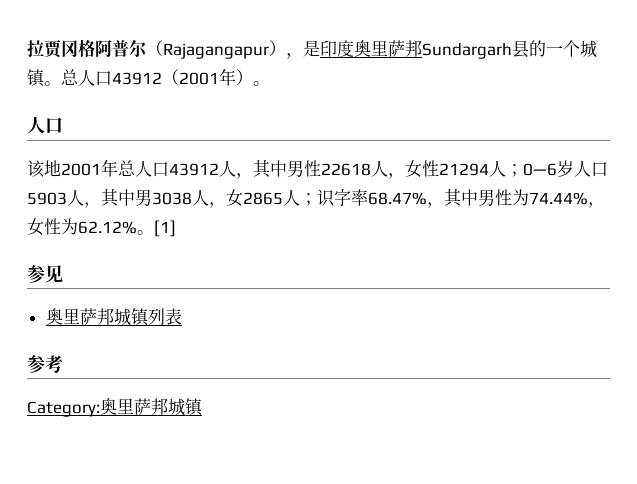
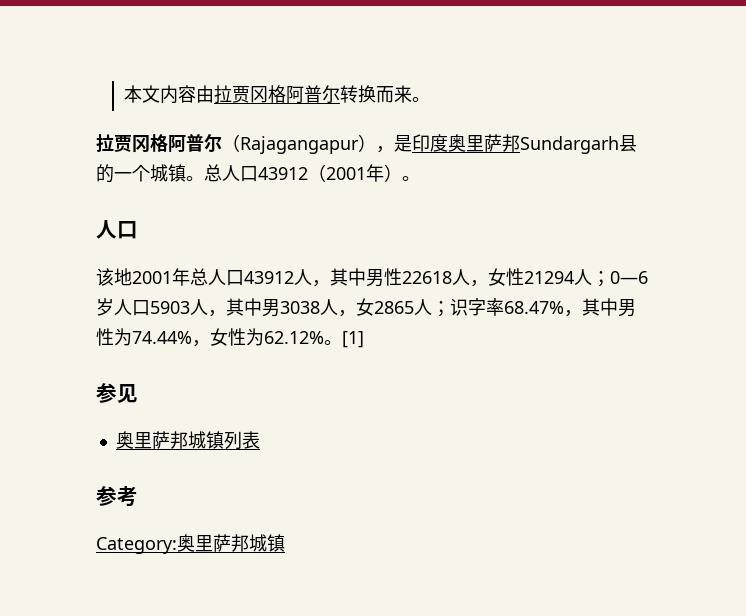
+ 本文内容由拉贾冈格阿普尔转换而来。

